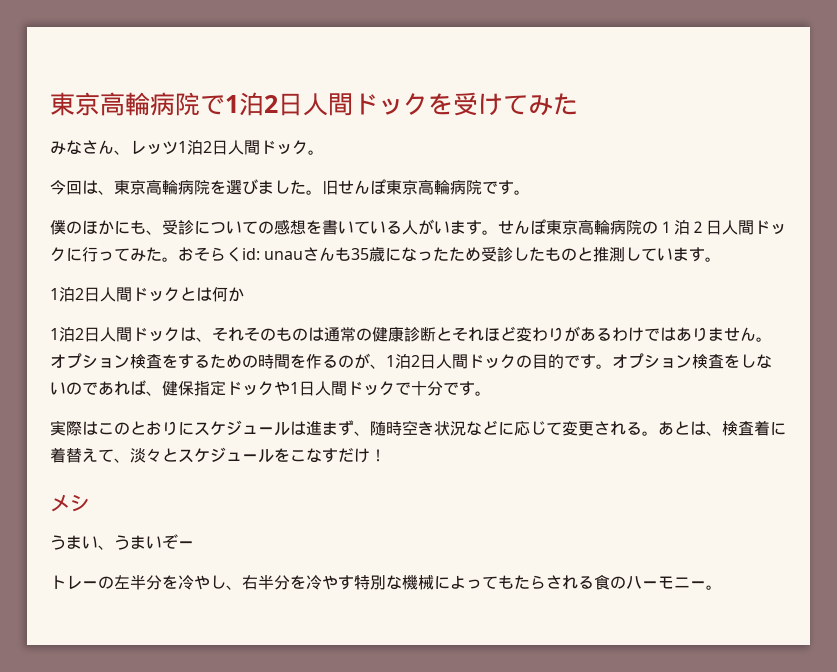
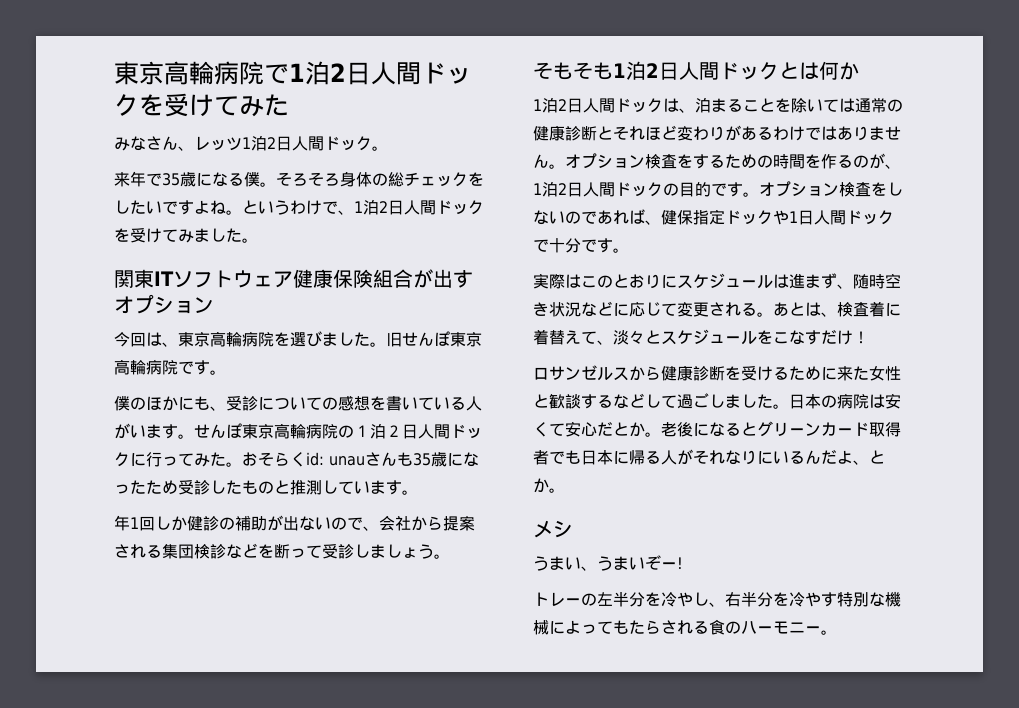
+ 来年で35歳になる僕。そろそろ身体の総チェックをしたいですよね。というわけで、1泊2日人間ドックを受けてみました。
+ 関東ITソフトウェア健康保険組合が出すオプション
- 1泊2日人間ドックとは何か
+ 年1回しか健診の補助が出ないので、会社から提案される集団検診などを断って受診しましょう。
+ そもそも1泊2日人間ドックとは何か
- 1泊2日人間ドックは、それそのものは通常の健康診断とそれほど変わりがあるわけではありません。
+ 1泊2日人間ドックは、泊まることを除いては通常の健康診断とそれほど変わりがあるわけではありません。
+ ロサンゼルスから健康診断を受けるために来た女性と歓談するなどして過ごしました。日本の病院は安くて安心だとか。老後になるとグリーンカード取得者でも日本に帰る人がそれなりにいるんだよ、とか。
- うまい、うまいぞー
+ うまい、うまいぞー!

